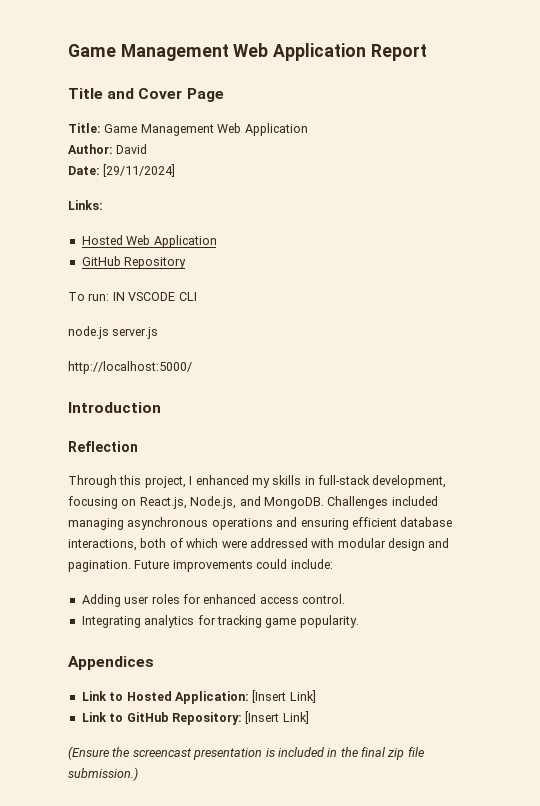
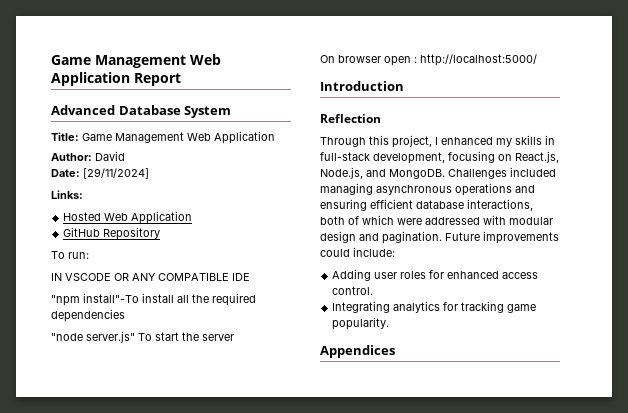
- Title and Cover Page
+ Advanced Database System
- To run: IN VSCODE CLI
- node.js server.js
- http://localhost:5000/
+ To run:
+ IN VSCODE OR ANY COMPATIBLE IDE
+ "npm install"-To install all the required dependencies
+ "node server.js" To start the server
+ On browser open : http://localhost:5000/
- Link to Hosted Application: [Insert Link]
- Link to GitHub Repository: [Insert Link]
- (Ensure the screencast presentation is included in the final zip file submission.)

